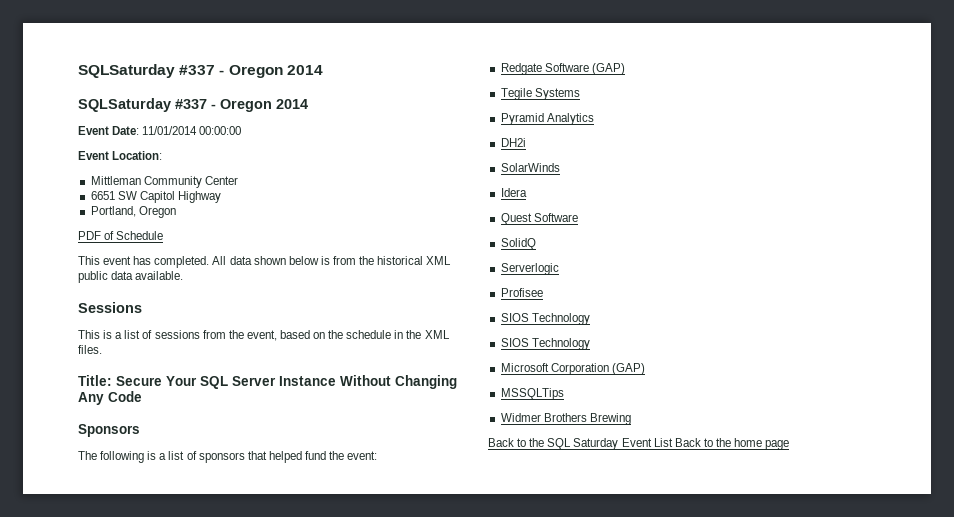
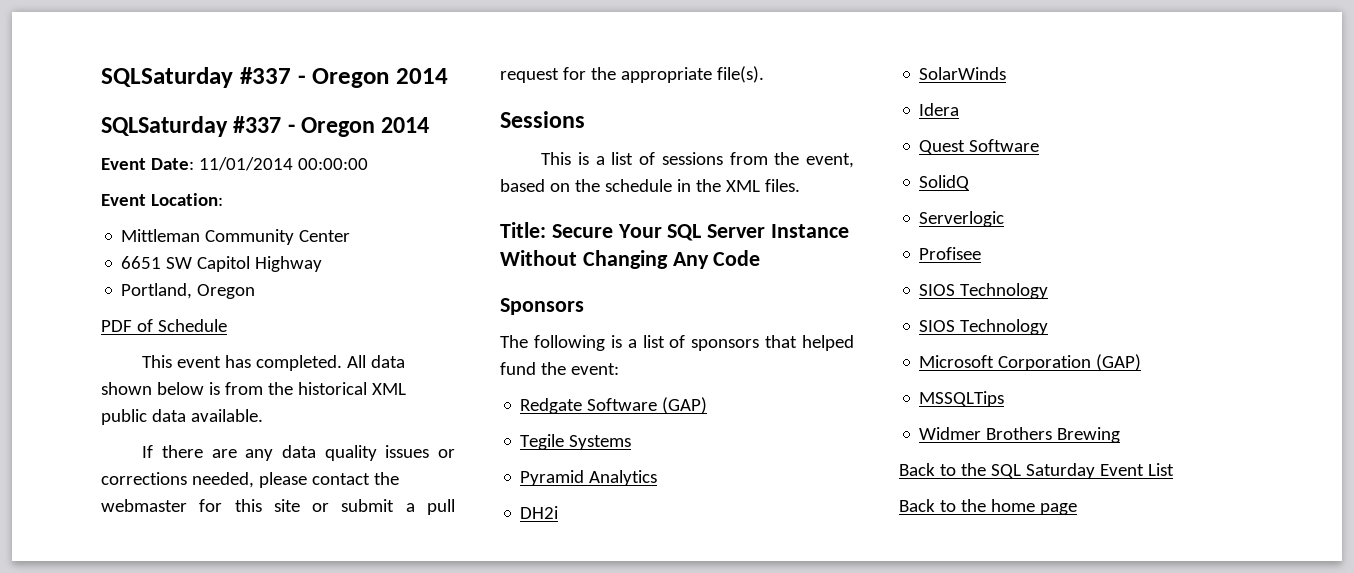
+ If there are any data quality issues or corrections needed, please contact the webmaster for this site or submit a pull request for the appropriate file(s).
- Back to the SQL Saturday Event List Back to the home page
+ Back to the SQL Saturday Event List
+ Back to the home page

